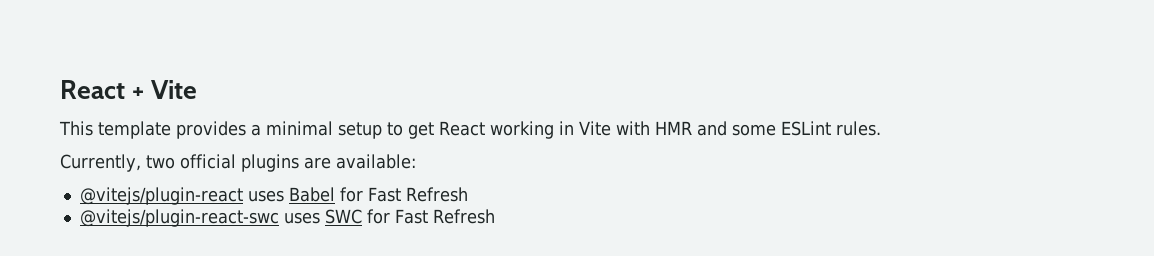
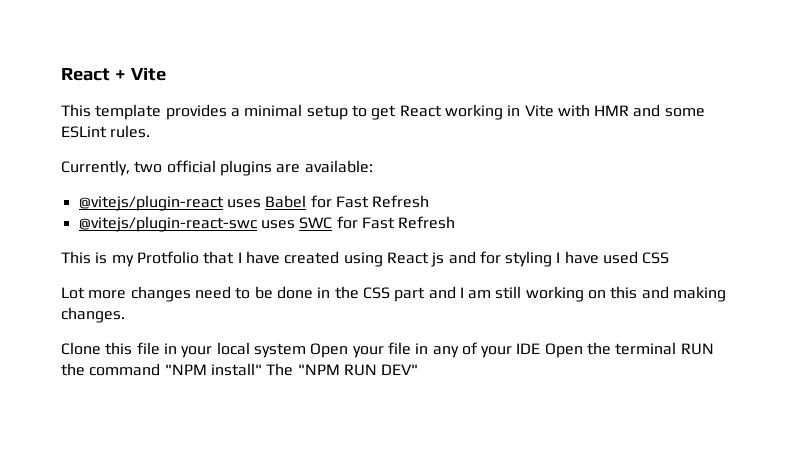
+ This is my Protfolio that I have created using React js and for styling I have used CSS
+ Lot more changes need to be done in the CSS part and I am still working on this and making changes.
+ Clone this file in your local system Open your file in any of your IDE Open the terminal RUN the command "NPM install" The "NPM RUN DEV"

